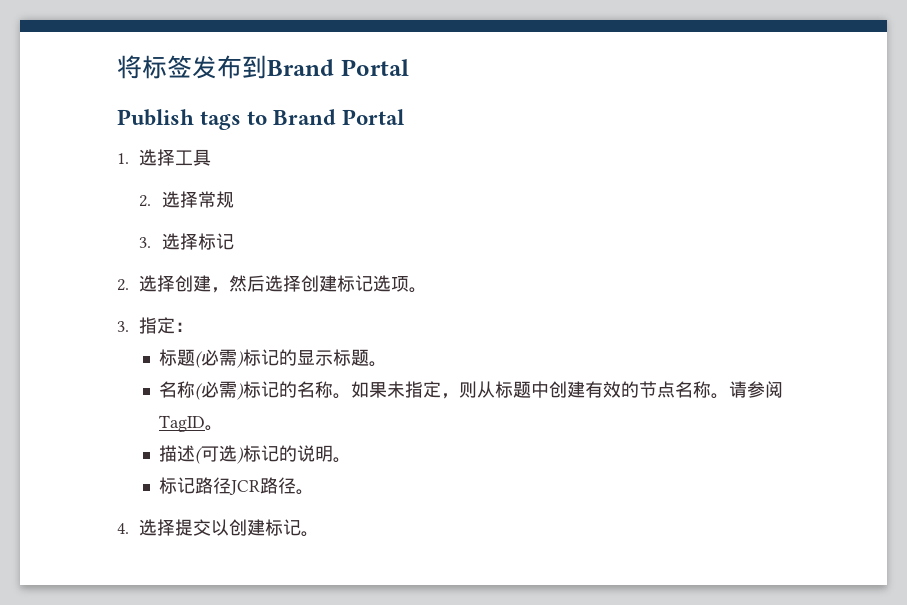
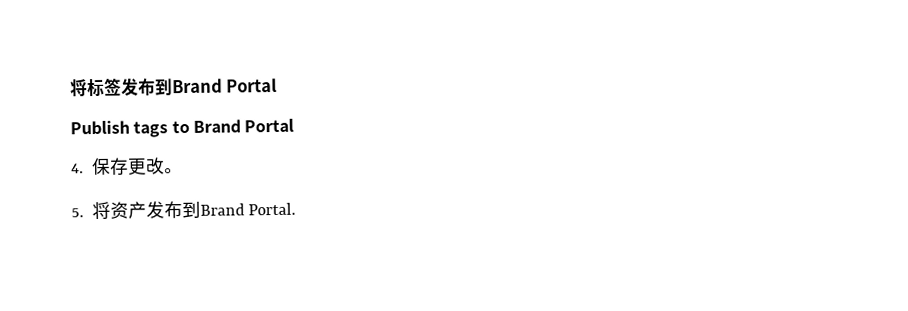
- 1.选择工具
- 2.选择常规
- 3.选择标记
- 2.选择创建，然后选择创建标记选项。
- 3.指定：
- 标题(必需)标记的显示标题。
- 名称(必需)标记的名称。如果未指定，则从标题中创建有效的节点名称。请参阅TagID。
- 描述(可选)标记的说明。
- 标记路径JCR路径。
- 4.选择提交以创建标记。
+ 4.保存更改。
+ 5.将资产发布到Brand Portal.

